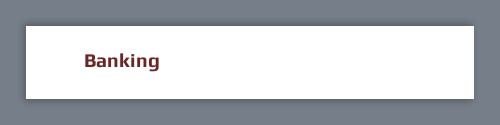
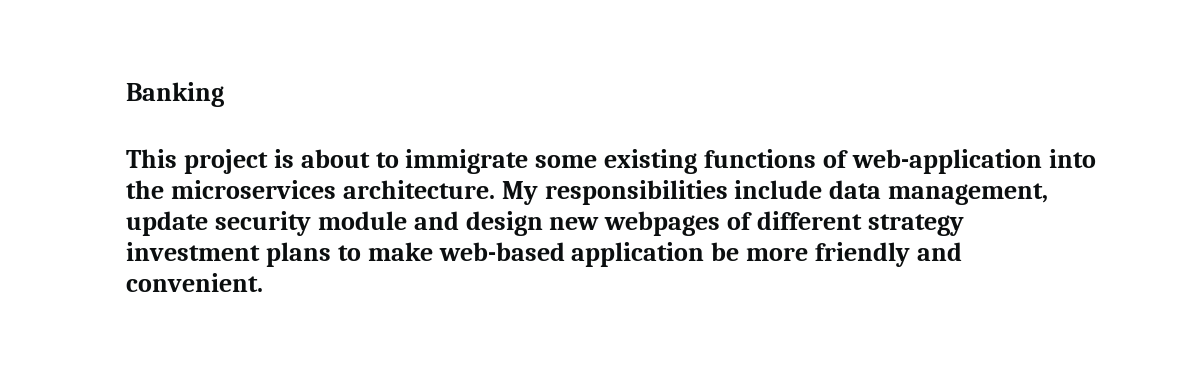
+ This project is about to immigrate some existing functions of web-application into the microservices architecture. My responsibilities include data management, update security module and design new webpages of different strategy investment plans to make web-based application be more friendly and convenient.

